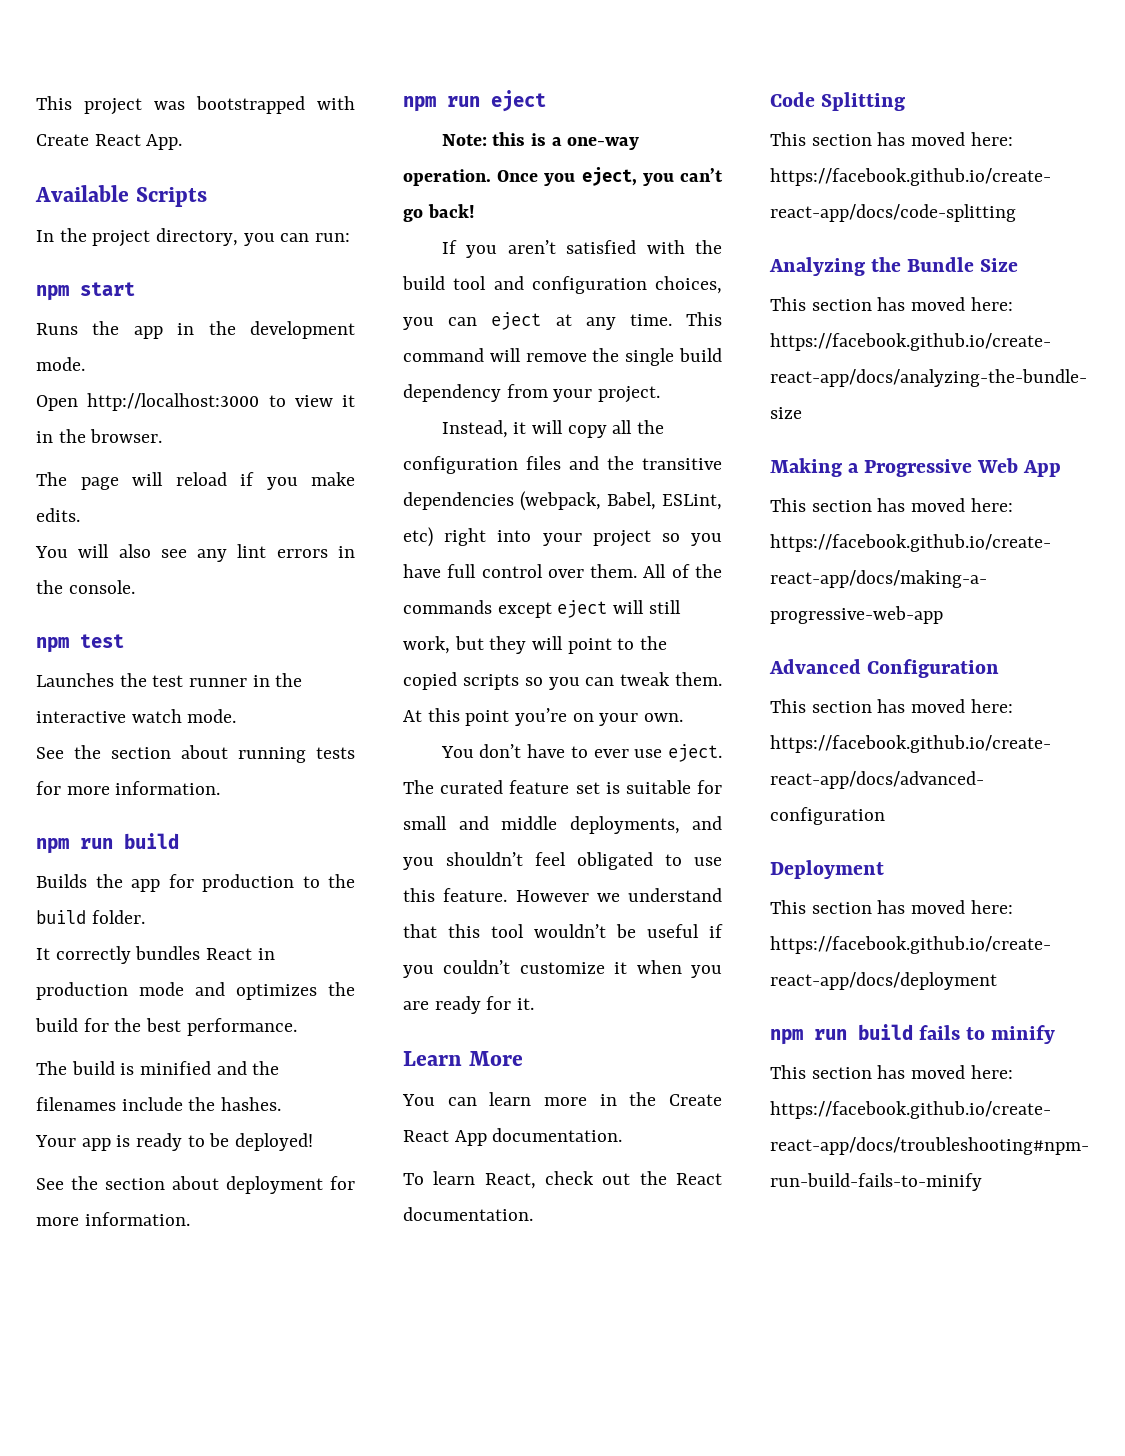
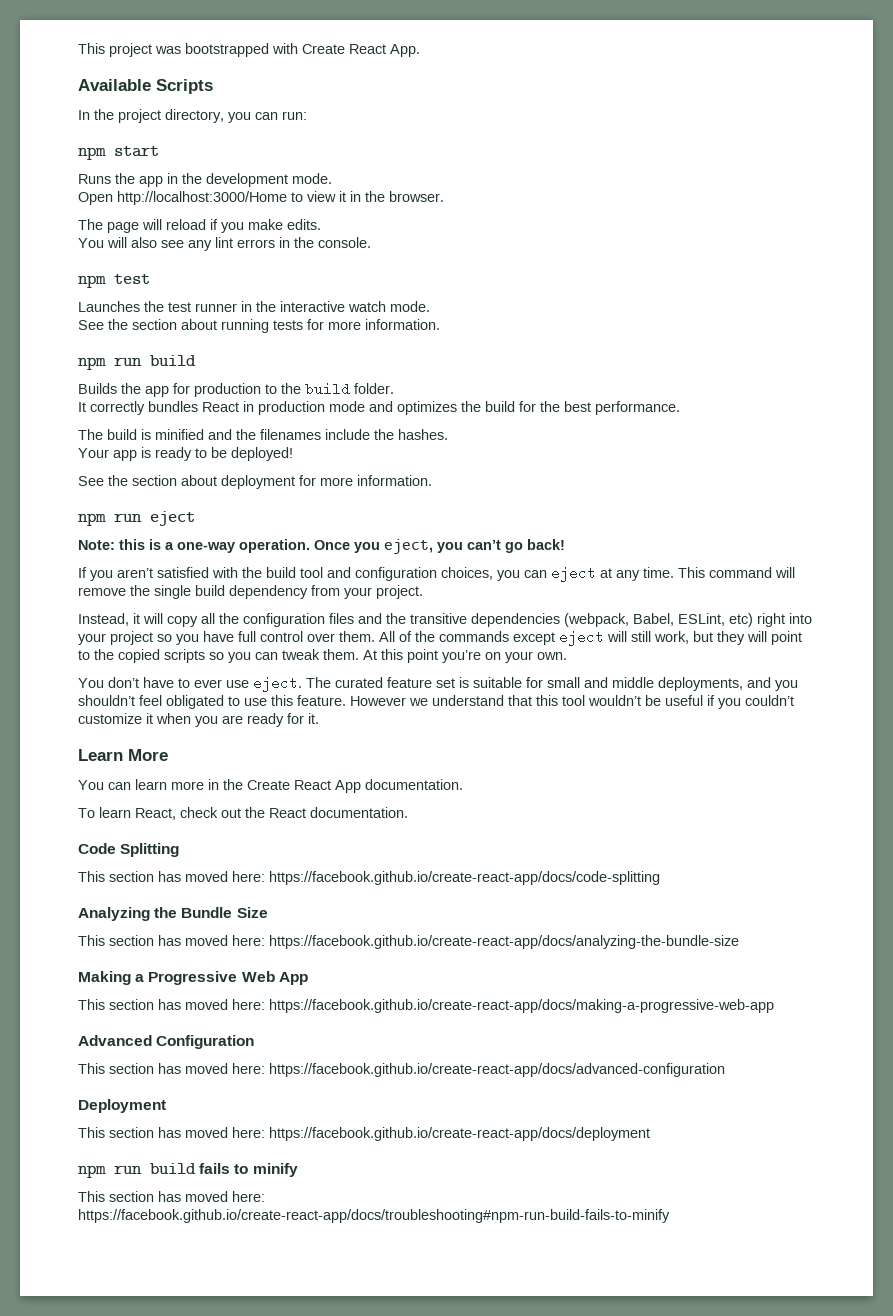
- Open http://localhost:3000 to view it in the browser.
+ Open http://localhost:3000/Home to view it in the browser.

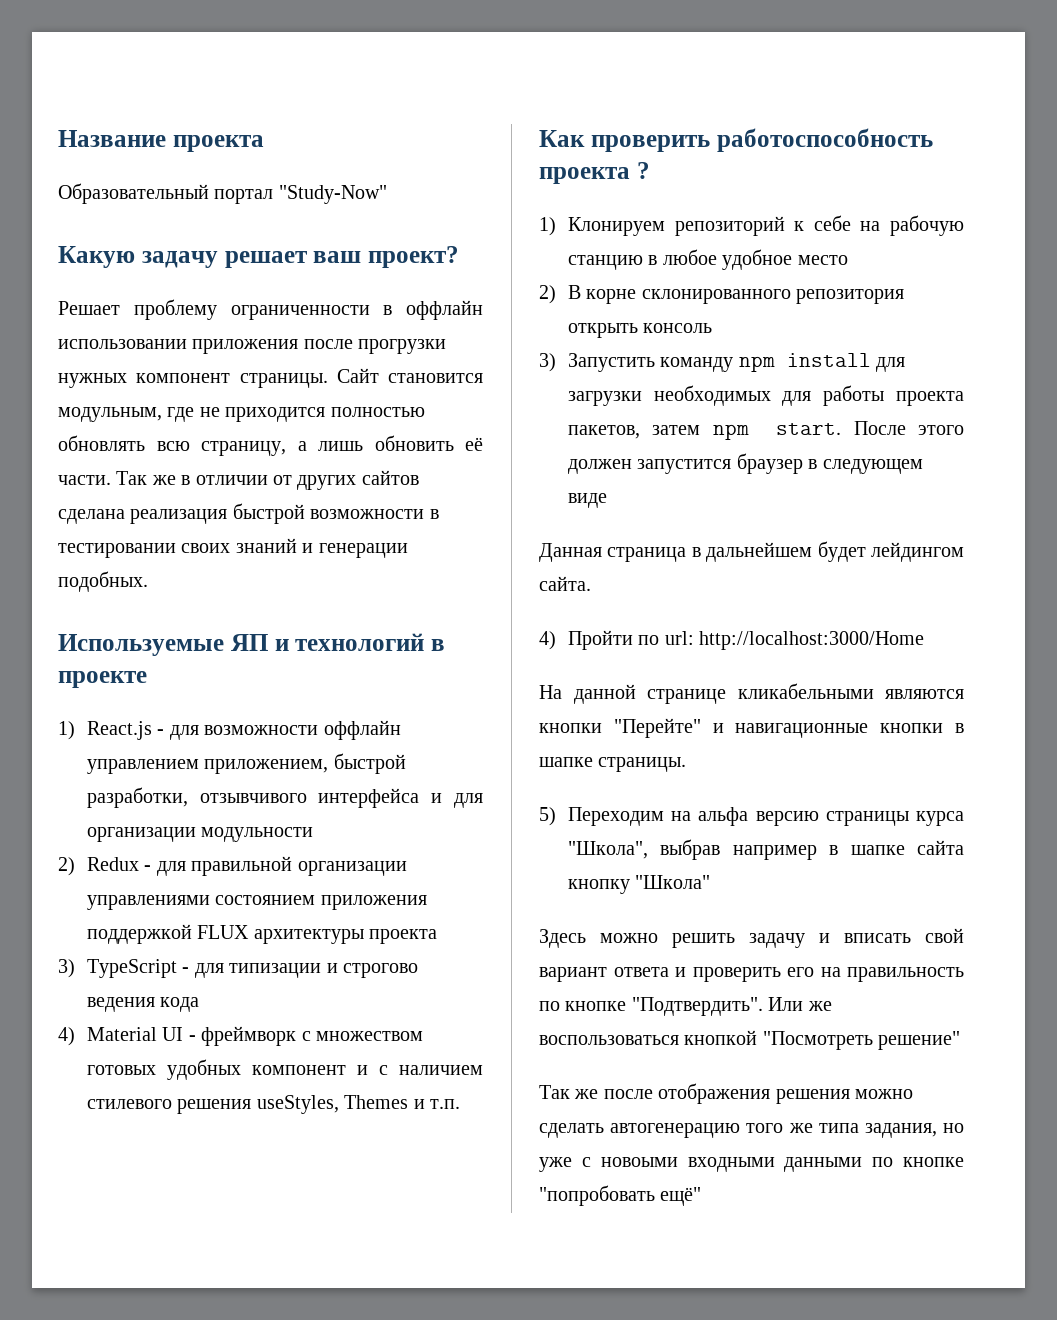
- This project was bootstrapped with Create React App.
- Available Scripts
- In the project directory, you can run:
- npm start
- Runs the app in the development mode.
- Open http://localhost:3000/Home to view it in the browser.
- The page will reload if you make edits.
- You will also see any lint errors in the console.
- npm test
- Launches the test runner in the interactive watch mode.
- See the section about running tests for more information.
- npm run build
- Builds the app for production to the build folder.
- It correctly bundles React in production mode and optimizes the build for the best performance.
- The build is minified and the filenames include the hashes.
- Your app is ready to be deployed!
- See the section about deployment for more information.
- npm run eject
- Note: this is a one-way operation. Once you eject, you can’t go back!
- If you aren’t satisfied with the build tool and configuration choices, you can eject at any time. This command will remove the single build dependency from your project.
- Instead, it will copy all the configuration files and the transitive dependencies (webpack, Babel, ESLint, etc) right into your project so you have full control over them. All of the commands except eject will still work, but they will point to the copied scripts so you can tweak them. At this point you’re on your own.
- You don’t have to ever use eject. The curated feature set is suitable for small and middle deployments, and you shouldn’t feel obligated to use this feature. However we understand that this tool wouldn’t be useful if you couldn’t customize it when you are ready for it.
- Learn More
- You can learn more in the Create React App documentation.
- To learn React, check out the React documentation.
- Code Splitting
- This section has moved here: https://facebook.github.io/create-react-app/docs/code-splitting
- Analyzing the Bundle Size
- This section has moved here: https://facebook.github.io/create-react-app/docs/analyzing-the-bundle-size
- Making a Progressive Web App
- This section has moved here: https://facebook.github.io/create-react-app/docs/making-a-progressive-web-app
- Advanced Configuration
- This section has moved here: https://facebook.github.io/create-react-app/docs/advanced-configuration
- Deployment
- This section has moved here: https://facebook.github.io/create-react-app/docs/deployment
- npm run build fails to minify
- This section has moved here: https://facebook.github.io/create-react-app/docs/troubleshooting#npm-run-build-fails-to-minify
+ Название проекта
+ Образовательный портал "Study-Now"
+ Какую задачу решает ваш проект?
+ Решает проблему ограниченности в оффлайн использовании приложения после прогрузки нужных компонент страницы. Сайт становится модульным, где не приходится полностью обновлять всю страницу, а лишь обновить её части. Так же в отличии от других сайтов сделана реализация быстрой возможности в тестировании своих знаний и генерации подобных.
+ Используемые ЯП и технологий в проекте
+ 1) React.js - для возможности оффлайн управлением приложением, быстрой разработки, отзывчивого интерфейса и для организации модульности
+ 2) Redux - для правильной организации управлениями состоянием приложения поддержкой FLUX архитектуры проекта
+ 3) TypeScript - для типизации и строгово ведения кода
+ 4) Material UI - фреймворк с множеством готовых удобных компонент и с наличием стилевого решения useStyles, Themes и т.п.
+ Как проверить работоспособность проекта ?
+ 1) Клонируем репозиторий к себе на рабочую станцию в любое удобное место
+ 2) В корне склонированного репозитория открыть консоль
+ 3) Запустить команду npm install для загрузки необходимых для работы проекта пакетов, затем npm start. После этого должен запустится браузер в следующем виде
+ Данная страница в дальнейшем будет лейдингом сайта.
+ 4) Пройти по url: http://localhost:3000/Home
+ На данной странице кликабельными являются кнопки "Перейте" и навигационные кнопки в шапке страницы.
+ 5) Переходим на альфа версию страницы курса "Школа", выбрав например в шапке сайта кнопку "Школа"
+ Здесь можно решить задачу и вписать свой вариант ответа и проверить его на правильность по кнопке "Подтвердить". Или же воспользоваться кнопкой "Посмотреть решение"
+ Так же после отображения решения можно сделать автогенерацию того же типа задания, но уже с новоыми входными данными по кнопке "попробовать ещё"

